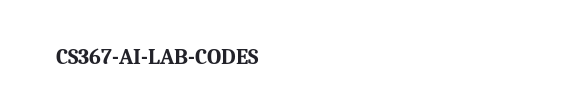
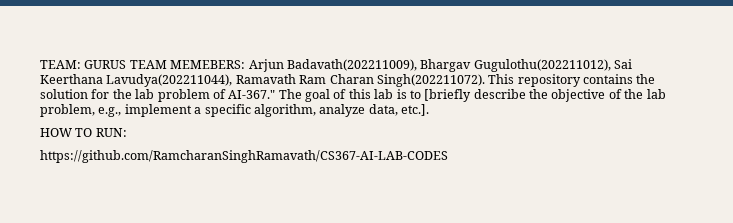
- CS367-AI-LAB-CODES
+ TEAM: GURUS TEAM MEMEBERS: Arjun Badavath(202211009), Bhargav Gugulothu(202211012), Sai Keerthana Lavudya(202211044), Ramavath Ram Charan Singh(202211072). This repository contains the solution for the lab problem of AI-367." The goal of this lab is to [briefly describe the objective of the lab problem, e.g., implement a specific algorithm, analyze data, etc.].
+ HOW TO RUN:
+ https://github.com/RamcharanSinghRamavath/CS367-AI-LAB-CODES

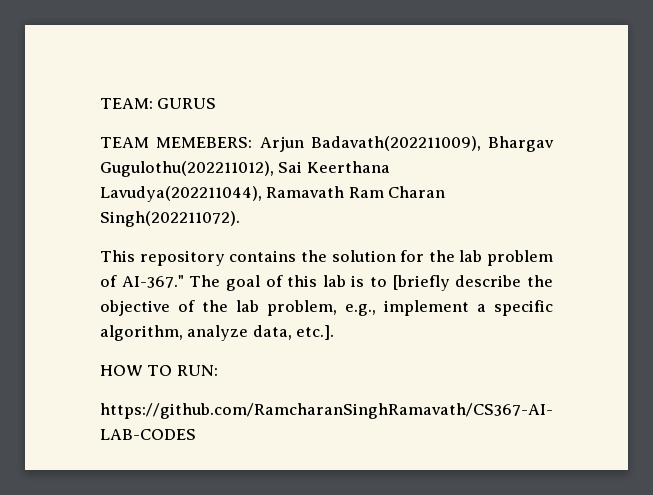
- TEAM: GURUS TEAM MEMEBERS: Arjun Badavath(202211009), Bhargav Gugulothu(202211012), Sai Keerthana Lavudya(202211044), Ramavath Ram Charan Singh(202211072). This repository contains the solution for the lab problem of AI-367."
+ TEAM: GURUS
+ TEAM MEMEBERS: Arjun Badavath(202211009), Bhargav Gugulothu(202211012), Sai Keerthana Lavudya(202211044), Ramavath Ram Charan Singh(202211072).
+ This repository contains the solution for the lab problem of AI-367."

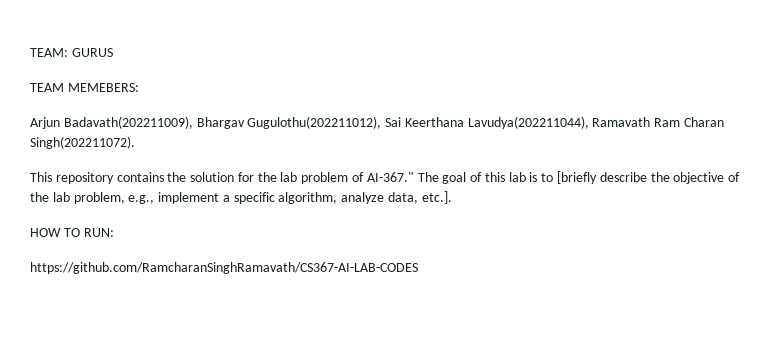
- TEAM MEMEBERS: Arjun Badavath(202211009), Bhargav Gugulothu(202211012), Sai Keerthana Lavudya(202211044), Ramavath Ram Charan Singh(202211072).
+ TEAM MEMEBERS:
+ Arjun Badavath(202211009), Bhargav Gugulothu(202211012), Sai Keerthana Lavudya(202211044), Ramavath Ram Charan Singh(202211072).

